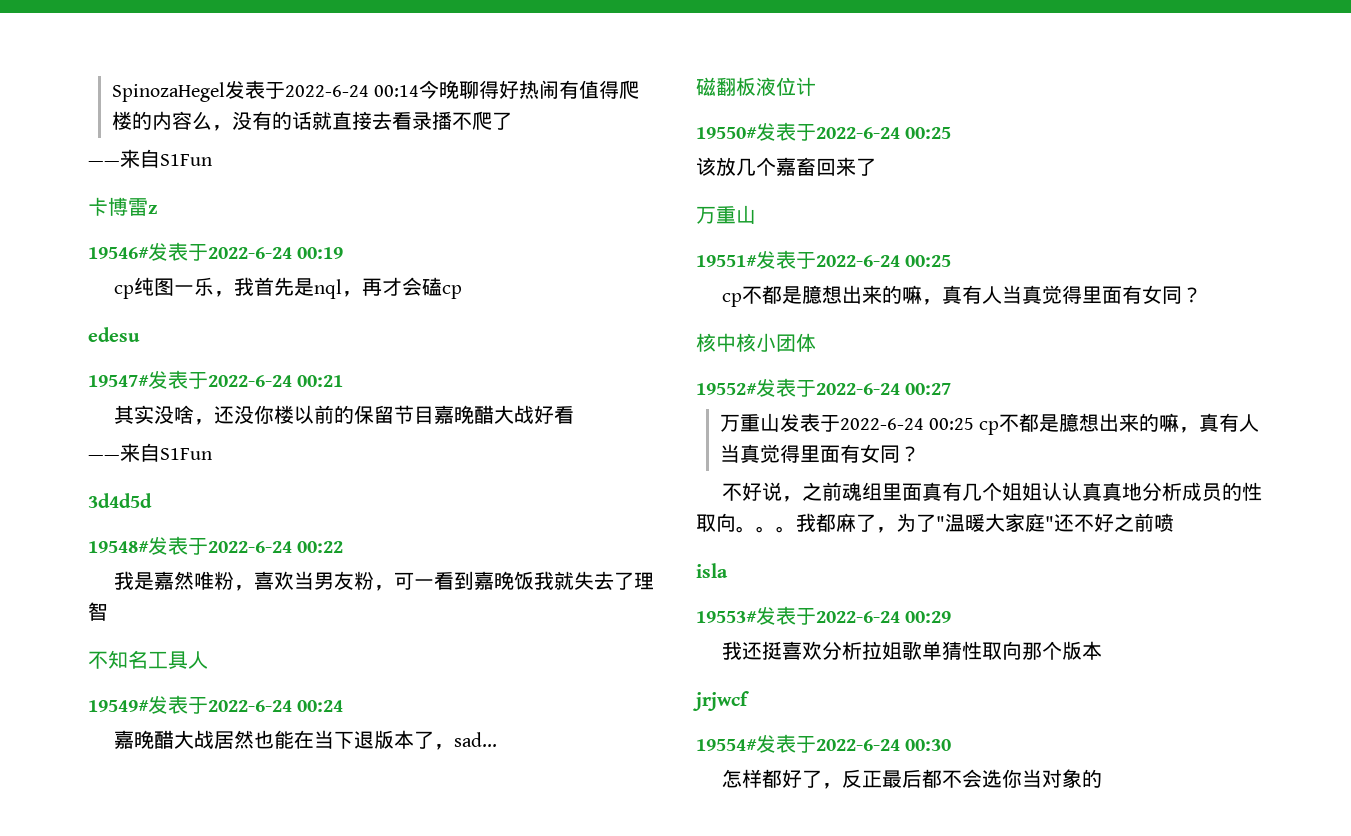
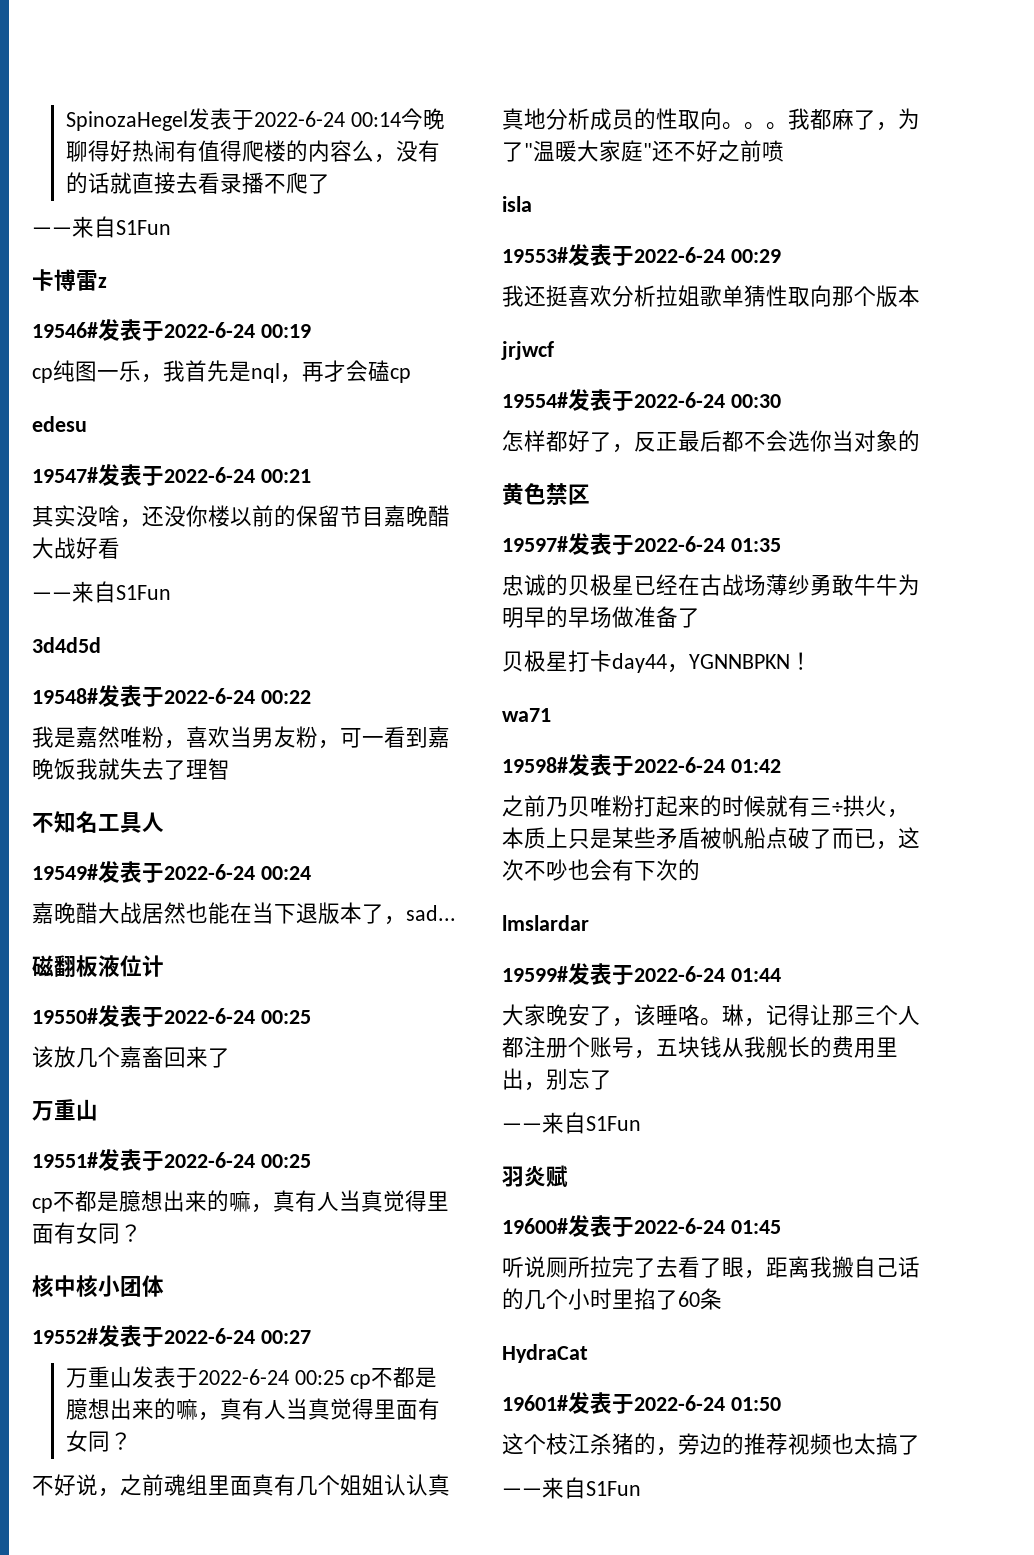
+ 黄色禁区
+ 19597#发表于2022-6-24 01:35
+ 忠诚的贝极星已经在古战场薄纱勇敢牛牛为明早的早场做准备了
+ 贝极星打卡day44，YGNNBPKN！
+ wa71
+ 19598#发表于2022-6-24 01:42
+ 之前乃贝唯粉打起来的时候就有三÷拱火，本质上只是某些矛盾被帆船点破了而已，这次不吵也会有下次的
+ lmslardar
+ 19599#发表于2022-6-24 01:44
+ 大家晚安了，该睡咯。琳，记得让那三个人都注册个账号，五块钱从我舰长的费用里出，别忘了
+ ——来自S1Fun
+ 羽炎赋
+ 19600#发表于2022-6-24 01:45
+ 听说厕所拉完了去看了眼，距离我搬自己话的几个小时里掐了60条
+ HydraCat
+ 19601#发表于2022-6-24 01:50
+ 这个枝江杀猪的，旁边的推荐视频也太搞了
+ ——来自S1Fun

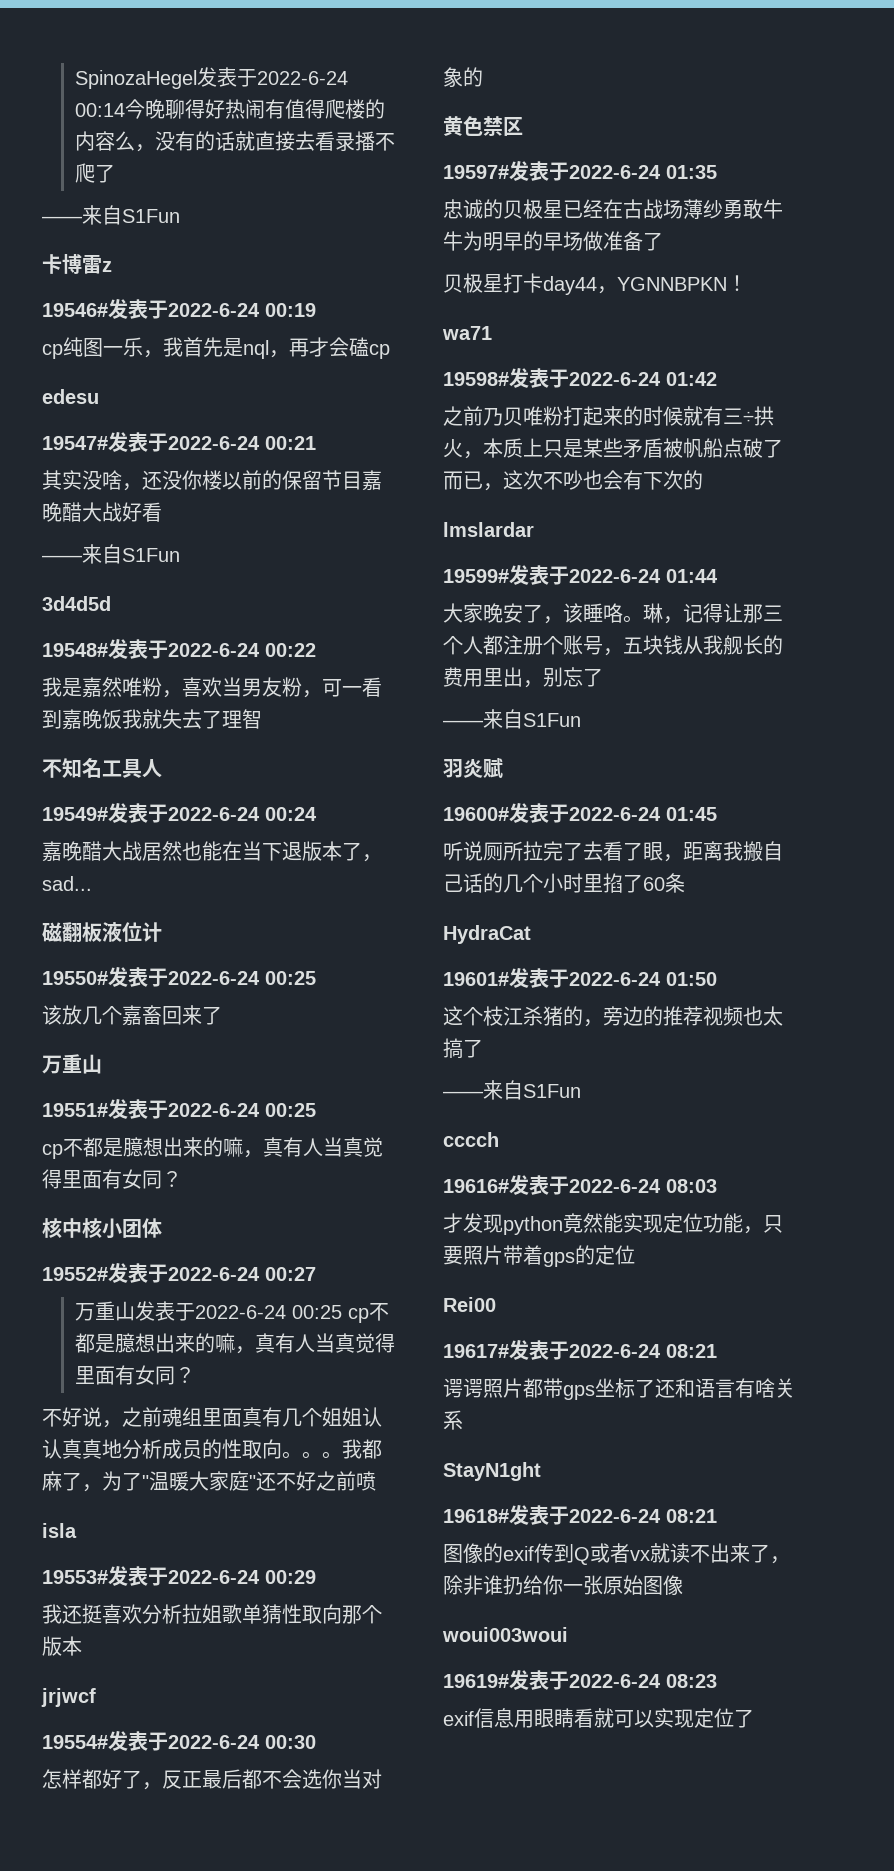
+ cccch
+ 19616#发表于2022-6-24 08:03
+ 才发现python竟然能实现定位功能，只要照片带着gps的定位
+ Rei00
+ 19617#发表于2022-6-24 08:21
+ 谔谔照片都带gps坐标了还和语言有啥关系
+ StayN1ght
+ 19618#发表于2022-6-24 08:21
+ 图像的exif传到Q或者vx就读不出来了，除非谁扔给你一张原始图像
+ woui003woui
+ 19619#发表于2022-6-24 08:23
+ exif信息用眼睛看就可以实现定位了

